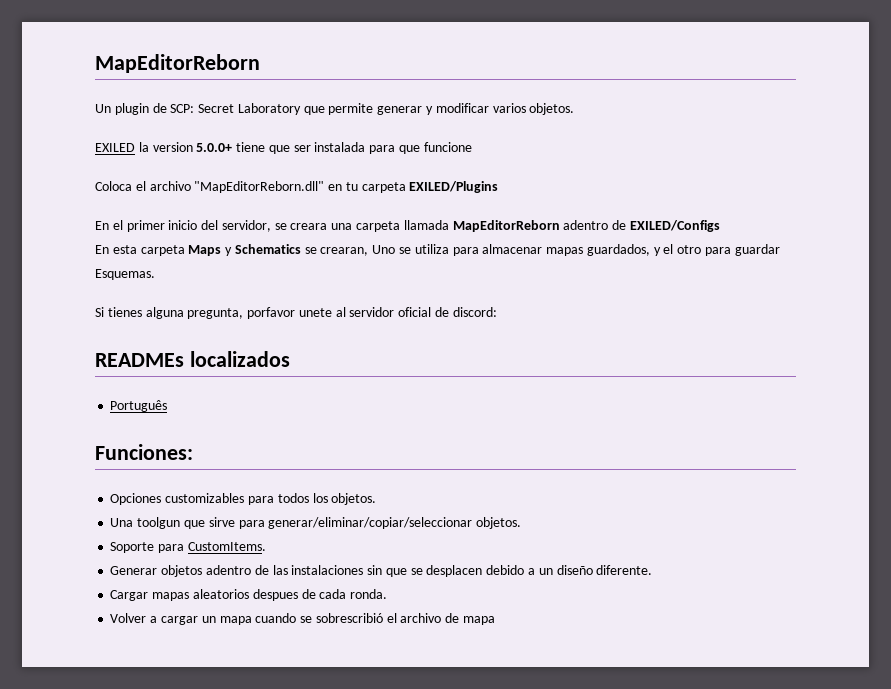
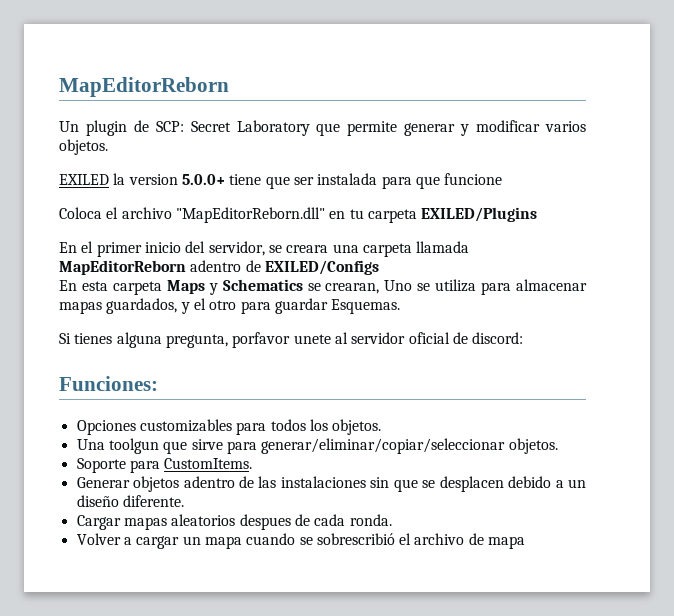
- READMEs localizados
- Português

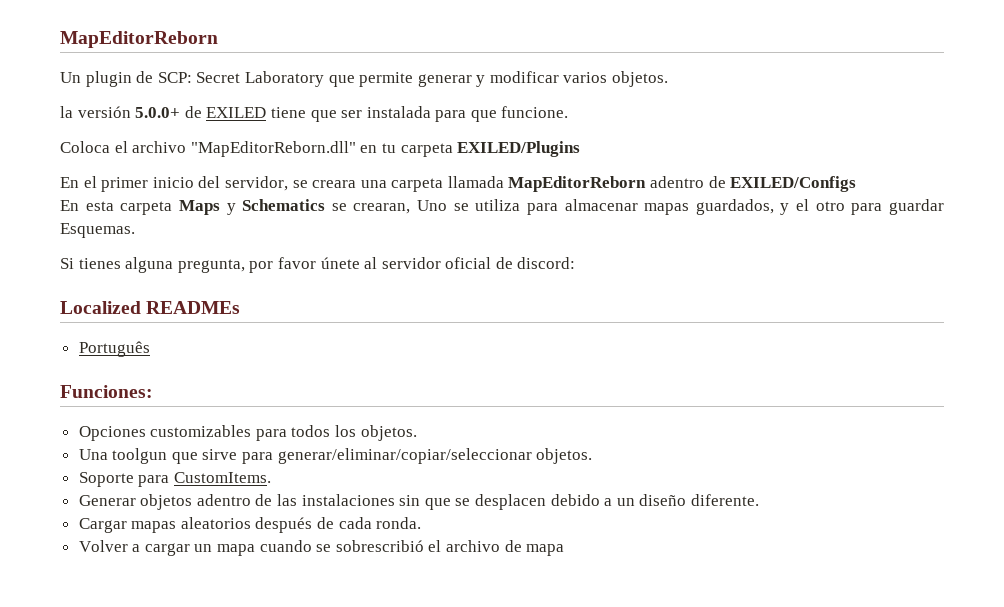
- EXILED la version 5.0.0+ tiene que ser instalada para que funcione
+ la versión 5.0.0+ de EXILED tiene que ser instalada para que funcione.
- Si tienes alguna pregunta, porfavor unete al servidor oficial de discord:
+ Si tienes alguna pregunta, por favor únete al servidor oficial de discord:
+ Localized READMEs
+ Português
- Cargar mapas aleatorios despues de cada ronda.
+ Cargar mapas aleatorios después de cada ronda.

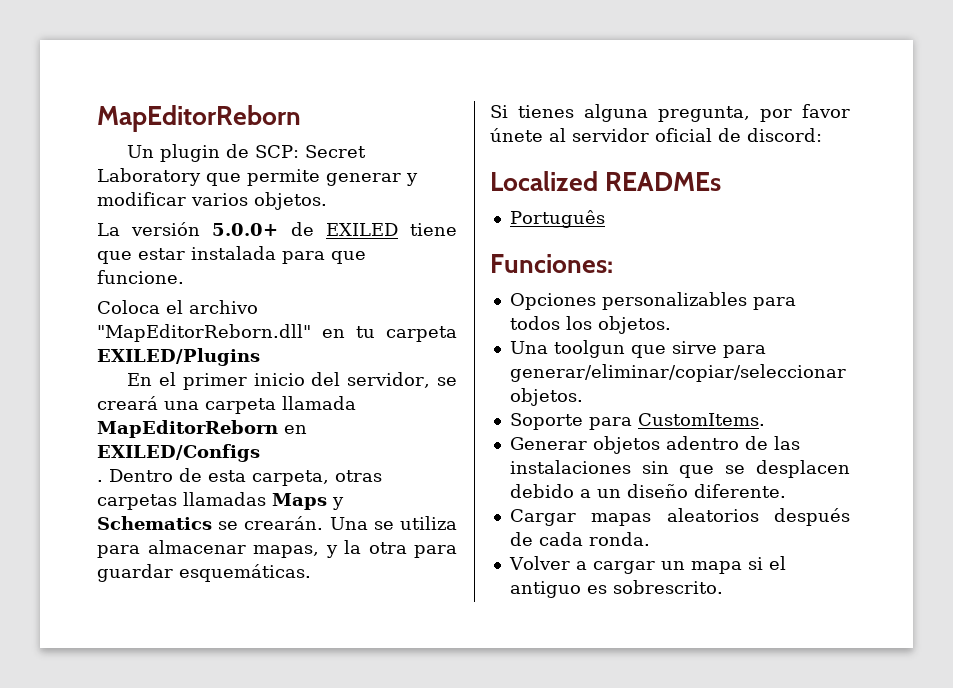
- la versión 5.0.0+ de EXILED tiene que ser instalada para que funcione.
+ La versión 5.0.0+ de EXILED tiene que estar instalada para que funcione.
- En el primer inicio del servidor, se creara una carpeta llamada MapEditorReborn adentro de EXILED/Configs
+ En el primer inicio del servidor, se creará una carpeta llamada MapEditorReborn en EXILED/Configs
- En esta carpeta Maps y Schematics se crearan, Uno se utiliza para almacenar mapas guardados, y el otro para guardar Esquemas.
+ . Dentro de esta carpeta, otras carpetas llamadas Maps y Schematics se crearán. Una se utiliza para almacenar mapas, y la otra para guardar esquemáticas.
- Opciones customizables para todos los objetos.
+ Opciones personalizables para todos los objetos.
- Volver a cargar un mapa cuando se sobrescribió el archivo de mapa
+ Volver a cargar un mapa si el antiguo es sobrescrito.

